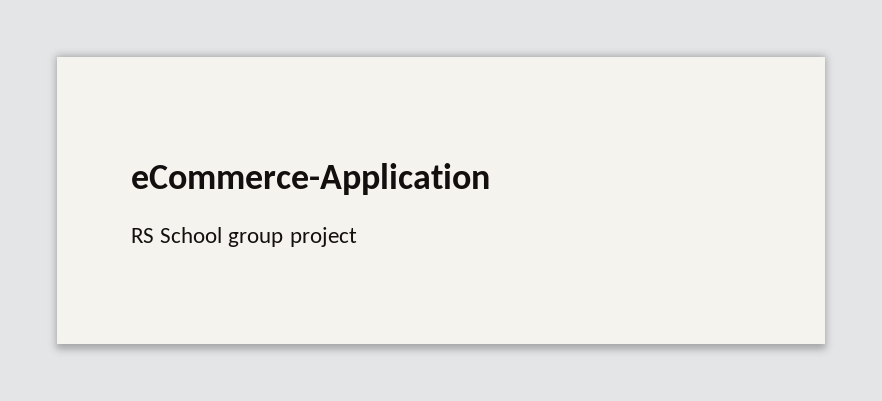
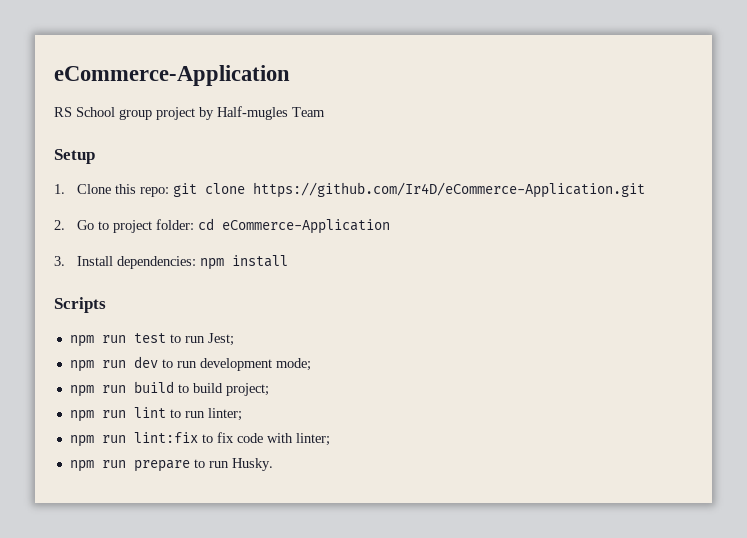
- RS School group project
+ RS School group project by Half-mugles Team
+ Setup
+ 1. Clone this repo: git clone https://github.com/Ir4D/eCommerce-Application.git
+ 2. Go to project folder: cd eCommerce-Application
+ 3. Install dependencies: npm install
+ Scripts
+ npm run test to run Jest;
+ npm run dev to run development mode;
+ npm run build to build project;
+ npm run lint to run linter;
+ npm run lint:fix to fix code with linter;
+ npm run prepare to run Husky.

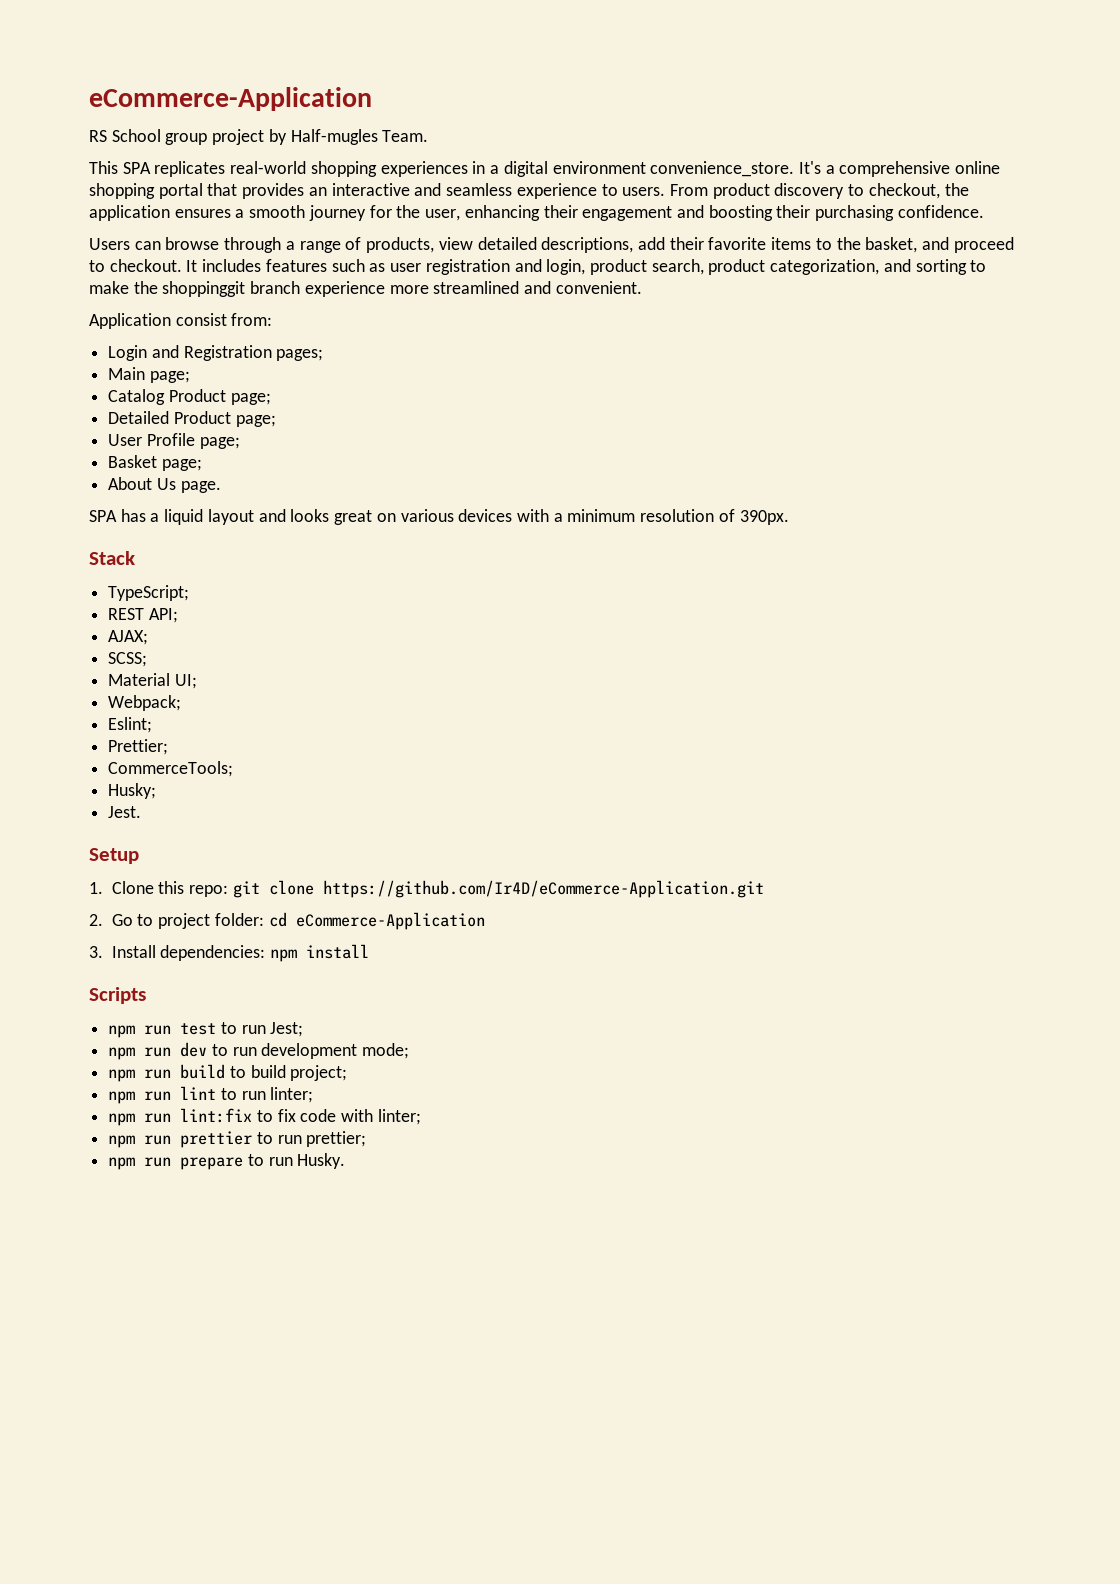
- RS School group project by Half-mugles Team
+ RS School group project by Half-mugles Team.
+ This SPA replicates real-world shopping experiences in a digital environment convenience_store. It's a comprehensive online shopping portal that provides an interactive and seamless experience to users. From product discovery to checkout, the application ensures a smooth journey for the user, enhancing their engagement and boosting their purchasing confidence.
+ Users can browse through a range of products, view detailed descriptions, add their favorite items to the basket, and proceed to checkout. It includes features such as user registration and login, product search, product categorization, and sorting to make the shoppinggit branch experience more streamlined and convenient.
+ Application consist from:
+ Login and Registration pages;
+ Main page;
+ Catalog Product page;
+ Detailed Product page;
+ User Profile page;
+ Basket page;
+ About Us page.
+ SPA has a liquid layout and looks great on various devices with a minimum resolution of 390px.
+ Stack
+ TypeScript;
+ REST API;
+ AJAX;
+ SCSS;
+ Material UI;
+ Webpack;
+ Eslint;
+ Prettier;
+ CommerceTools;
+ Husky;
+ Jest.
+ npm run prettier to run prettier;

